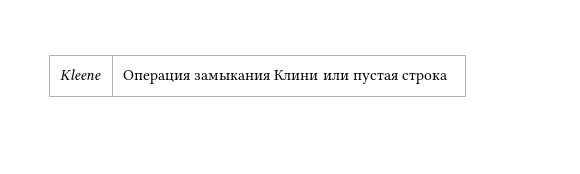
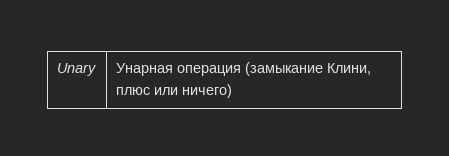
- Kleene | Операция замыкания Клини или пустая строка
+ Unary | Унарная операция (замыкание Клини, плюс или ничего)

